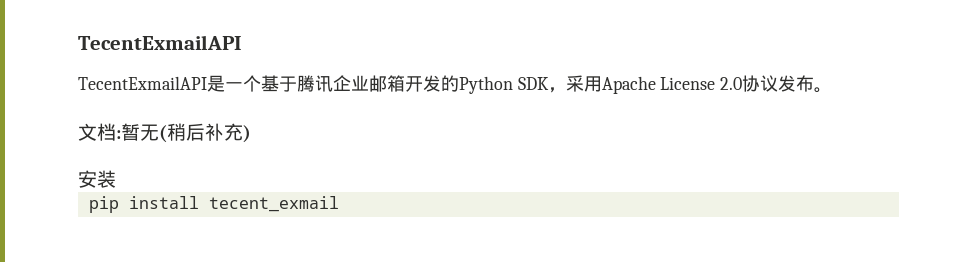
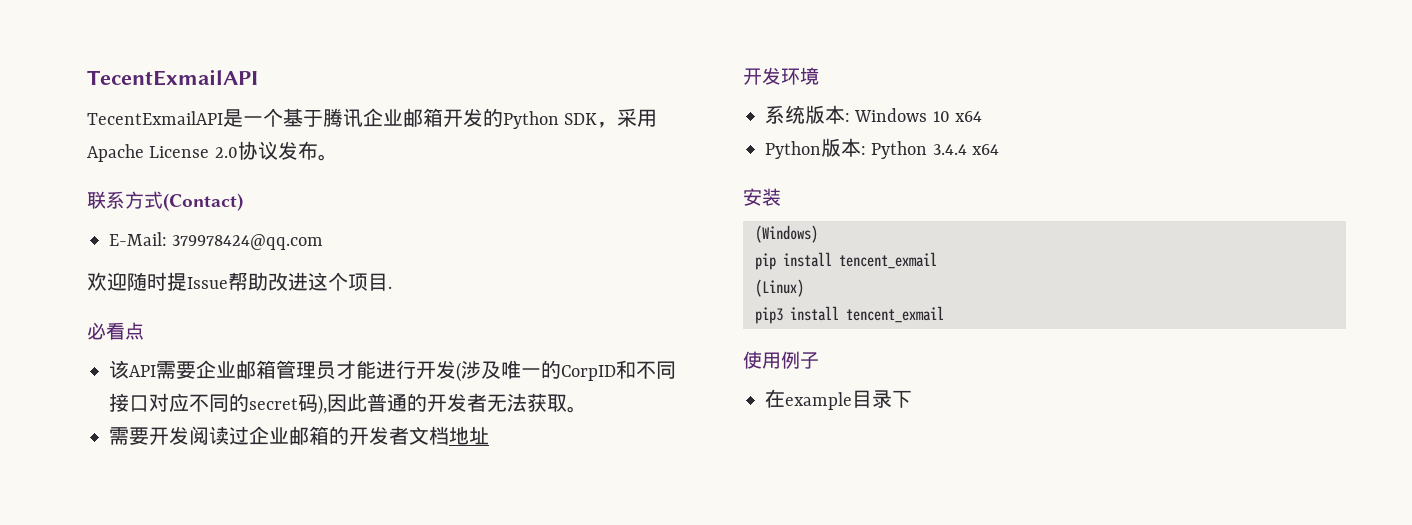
- 文档:暂无(稍后补充)
+ 联系方式(Contact)
+ E-Mail: 379978424@qq.com
+ 欢迎随时提Issue帮助改进这个项目.
+ 必看点
+ 该API需要企业邮箱管理员才能进行开发(涉及唯一的CorpID和不同接口对应不同的secret码),因此普通的开发者无法获取。
+ 需要开发阅读过企业邮箱的开发者文档地址
+ 开发环境
+ 系统版本: Windows 10 x64
+ Python版本: Python 3.4.4 x64
+ (Windows)
- pip install tecent_exmail
+ pip install tencent_exmail
+ (Linux)
+ pip3 install tencent_exmail
+ 使用例子
+ 在example目录下

